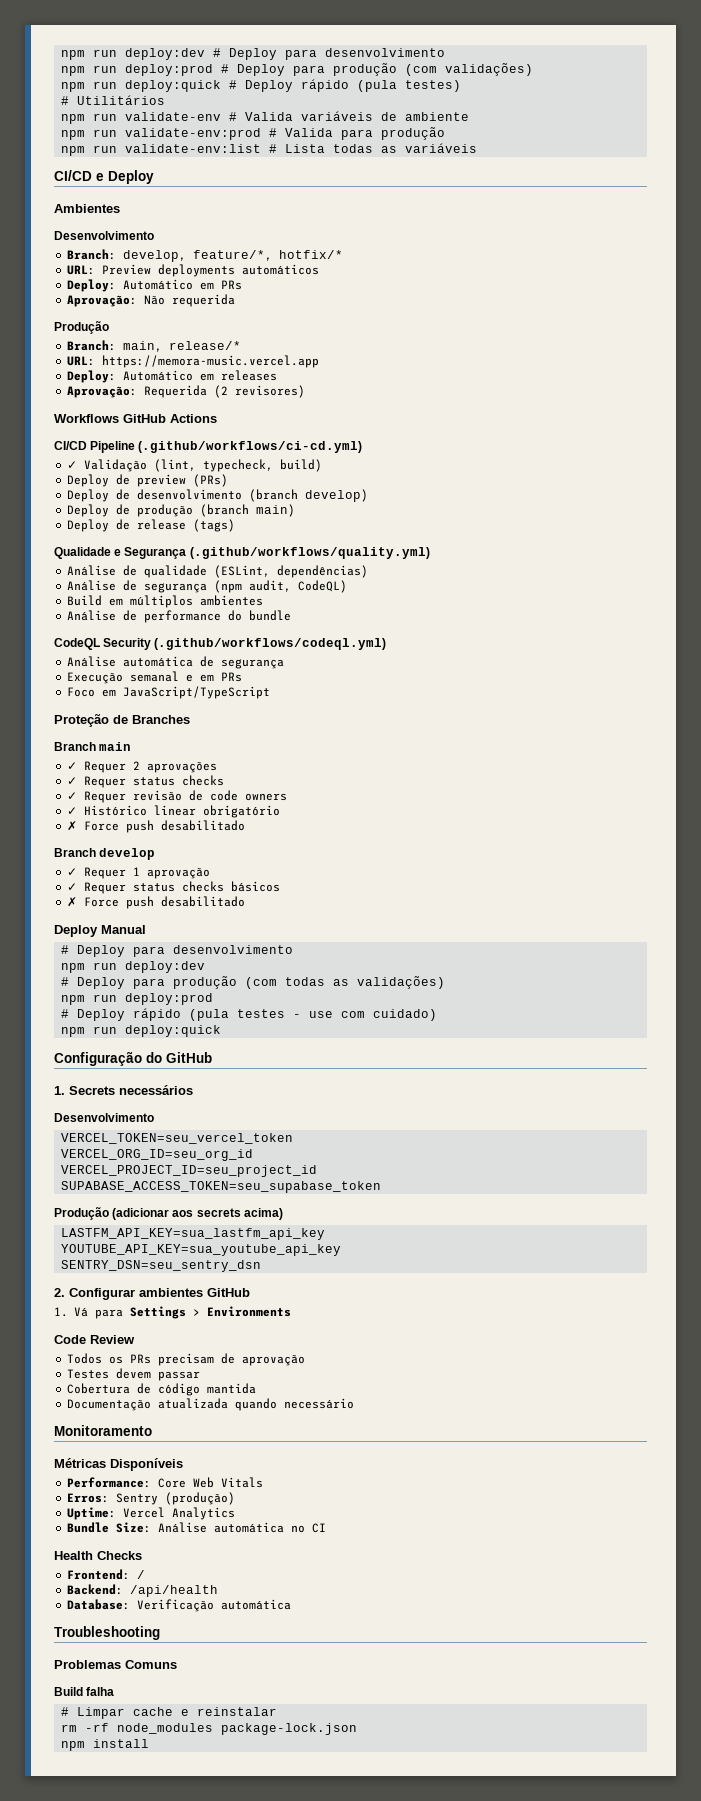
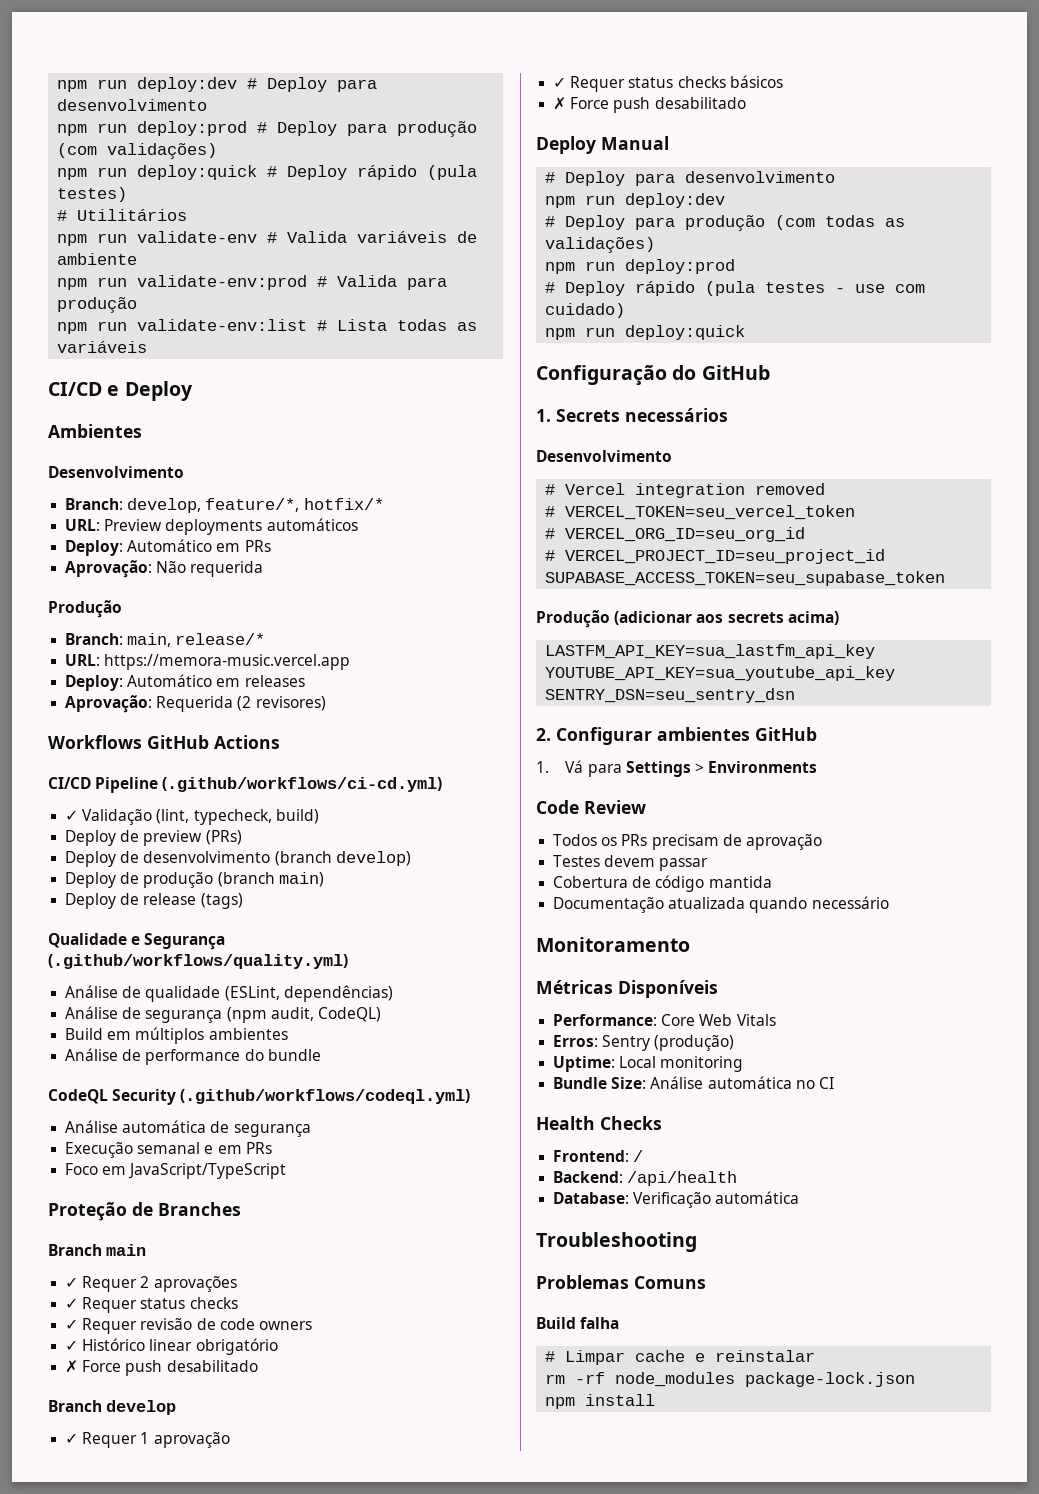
- VERCEL_TOKEN=seu_vercel_token
+ # Vercel integration removed
+ # VERCEL_TOKEN=seu_vercel_token
- VERCEL_ORG_ID=seu_org_id
+ # VERCEL_ORG_ID=seu_org_id
- VERCEL_PROJECT_ID=seu_project_id
+ # VERCEL_PROJECT_ID=seu_project_id
- Uptime: Vercel Analytics
+ Uptime: Local monitoring

